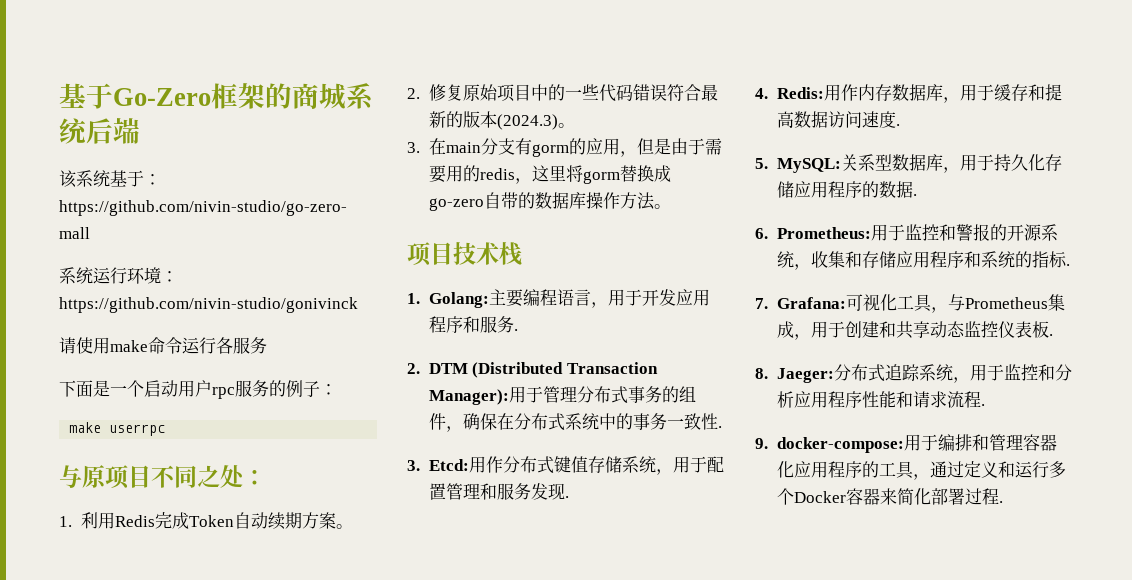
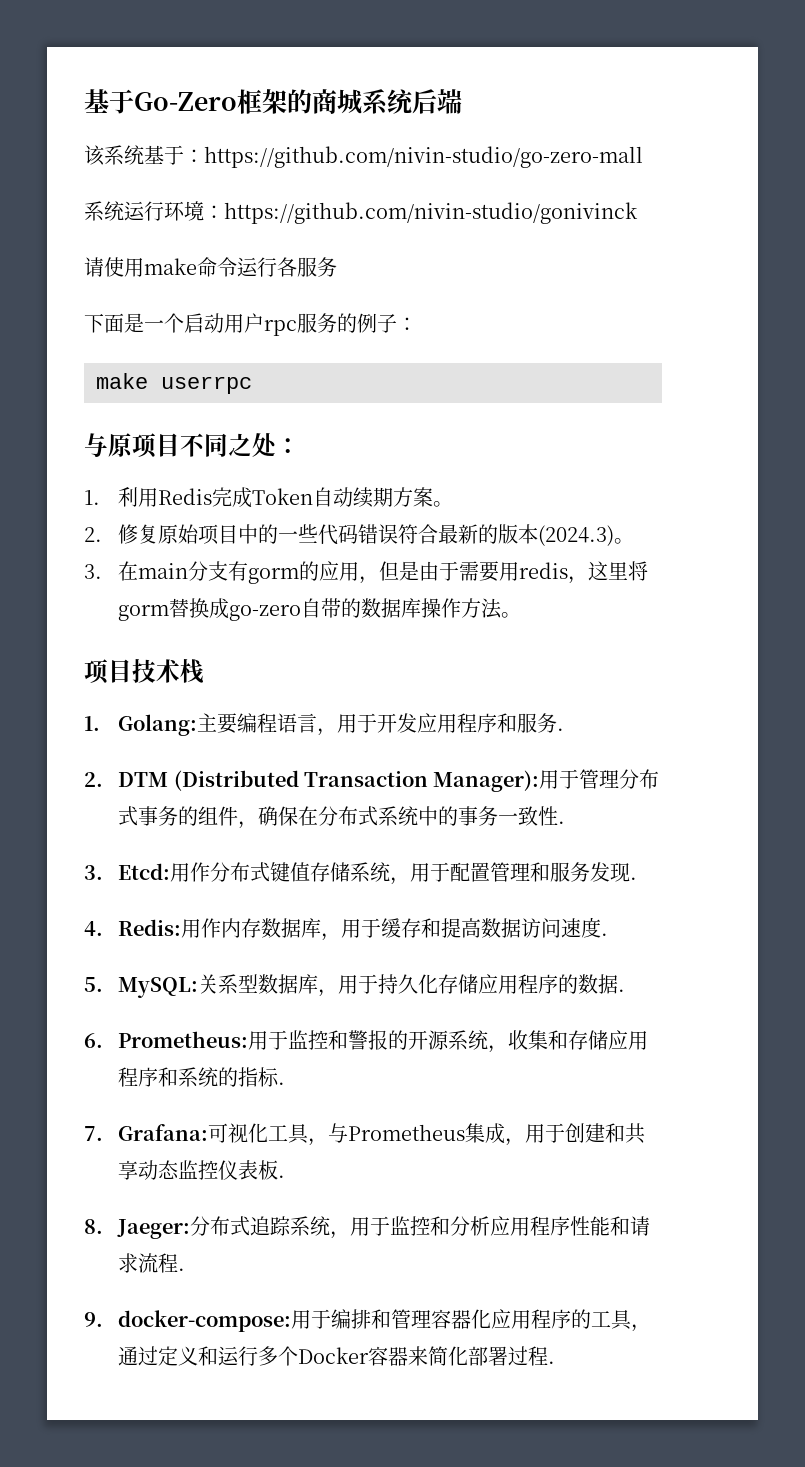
- 3.在main分支有gorm的应用，但是由于需要用的redis，这里将gorm替换成go-zero自带的数据库操作方法。
+ 3.在main分支有gorm的应用，但是由于需要用redis，这里将gorm替换成go-zero自带的数据库操作方法。

